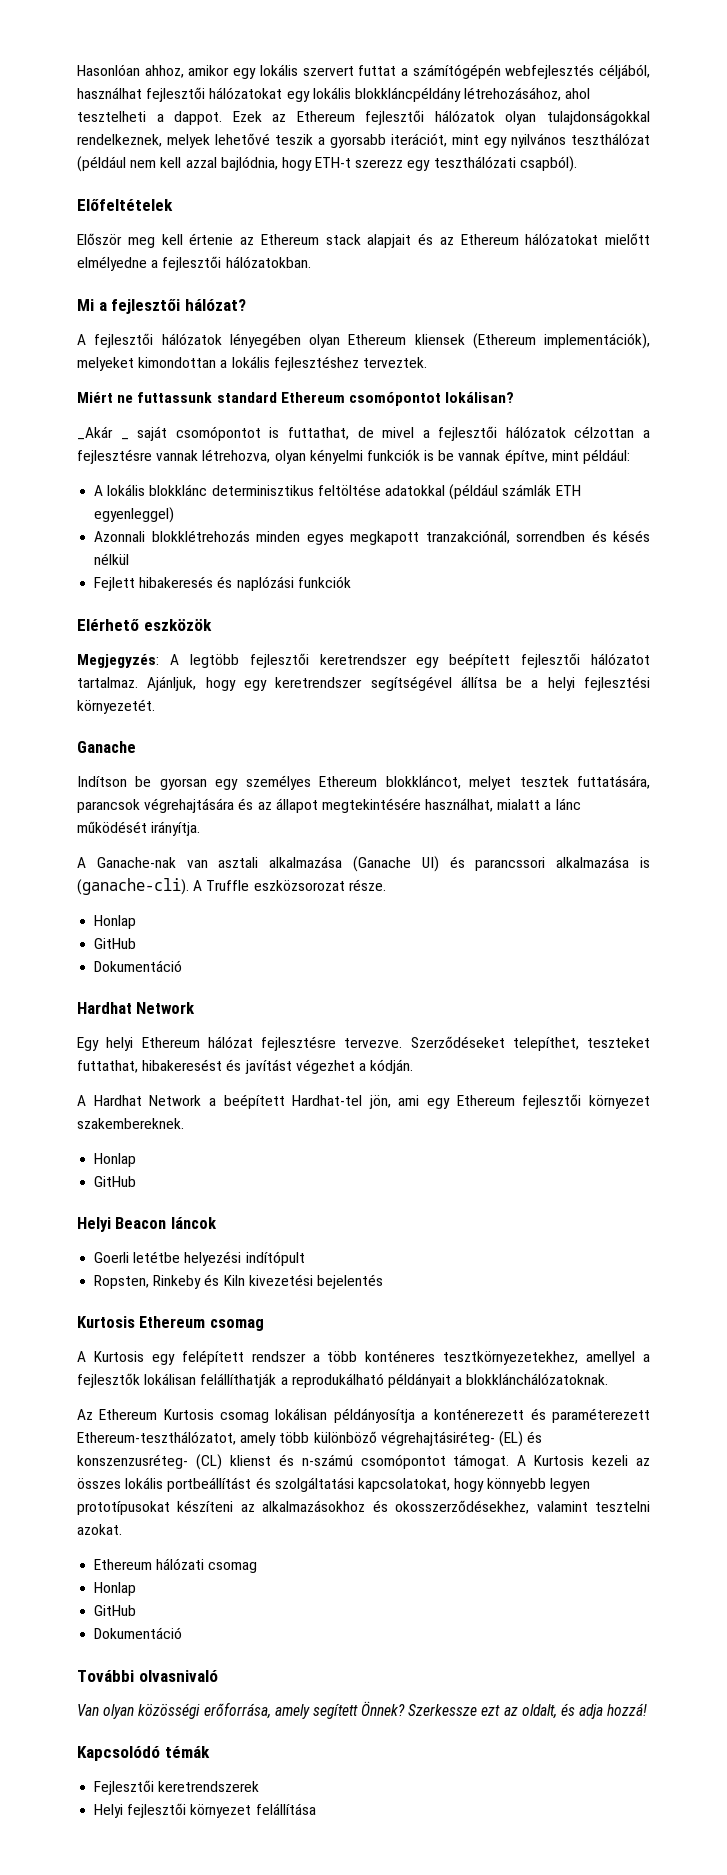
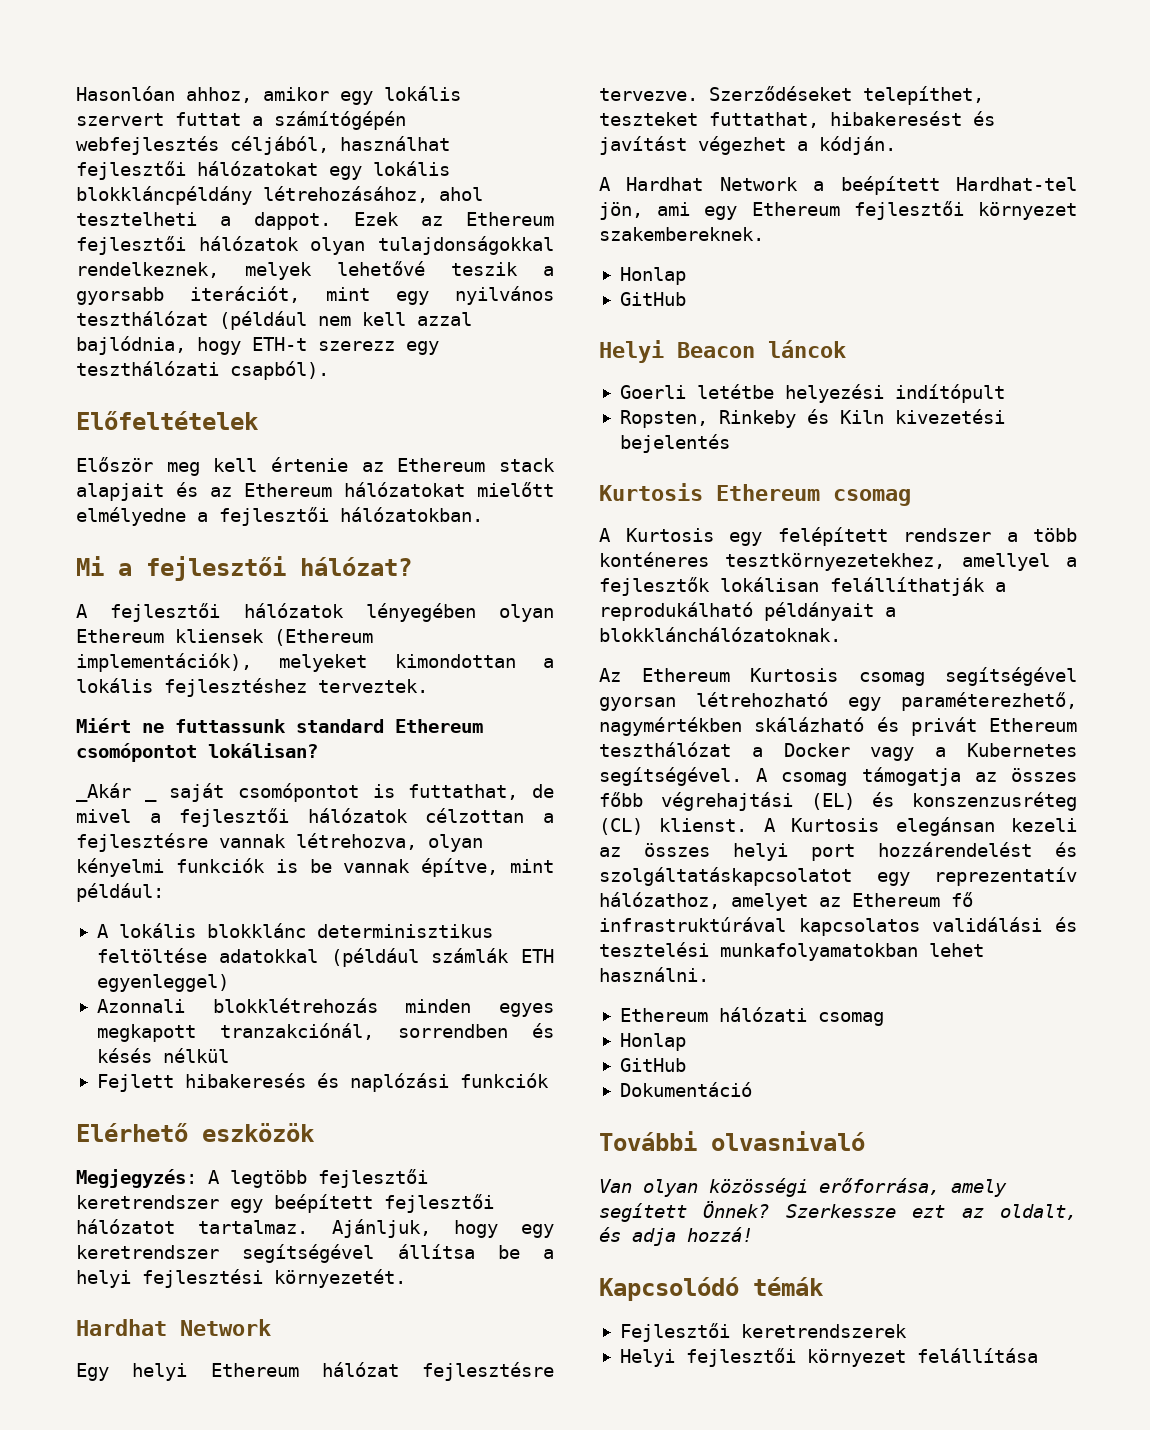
- Ganache
- Indítson be gyorsan egy személyes Ethereum blokkláncot, melyet tesztek futtatására, parancsok végrehajtására és az állapot megtekintésére használhat, mialatt a lánc működését irányítja.
- A Ganache-nak van asztali alkalmazása (Ganache UI) és parancssori alkalmazása is (ganache-cli). A Truffle eszközsorozat része.
- Honlap
- GitHub
- Dokumentáció
- Az Ethereum Kurtosis csomag lokálisan példányosítja a konténerezett és paraméterezett Ethereum-teszthálózatot, amely több különböző végrehajtásiréteg- (EL) és konszenzusréteg- (CL) klienst és n-számú csomópontot támogat. A Kurtosis kezeli az összes lokális portbeállítást és szolgáltatási kapcsolatokat, hogy könnyebb legyen prototípusokat készíteni az alkalmazásokhoz és okosszerződésekhez, valamint tesztelni azokat.
+ Az Ethereum Kurtosis csomag segítségével gyorsan létrehozható egy paraméterezhető, nagymértékben skálázható és privát Ethereum teszthálózat a Docker vagy a Kubernetes segítségével. A csomag támogatja az összes főbb végrehajtási (EL) és konszenzusréteg (CL) klienst. A Kurtosis elegánsan kezeli az összes helyi port hozzárendelést és szolgáltatáskapcsolatot egy reprezentatív hálózathoz, amelyet az Ethereum fő infrastruktúrával kapcsolatos validálási és tesztelési munkafolyamatokban lehet használni.

